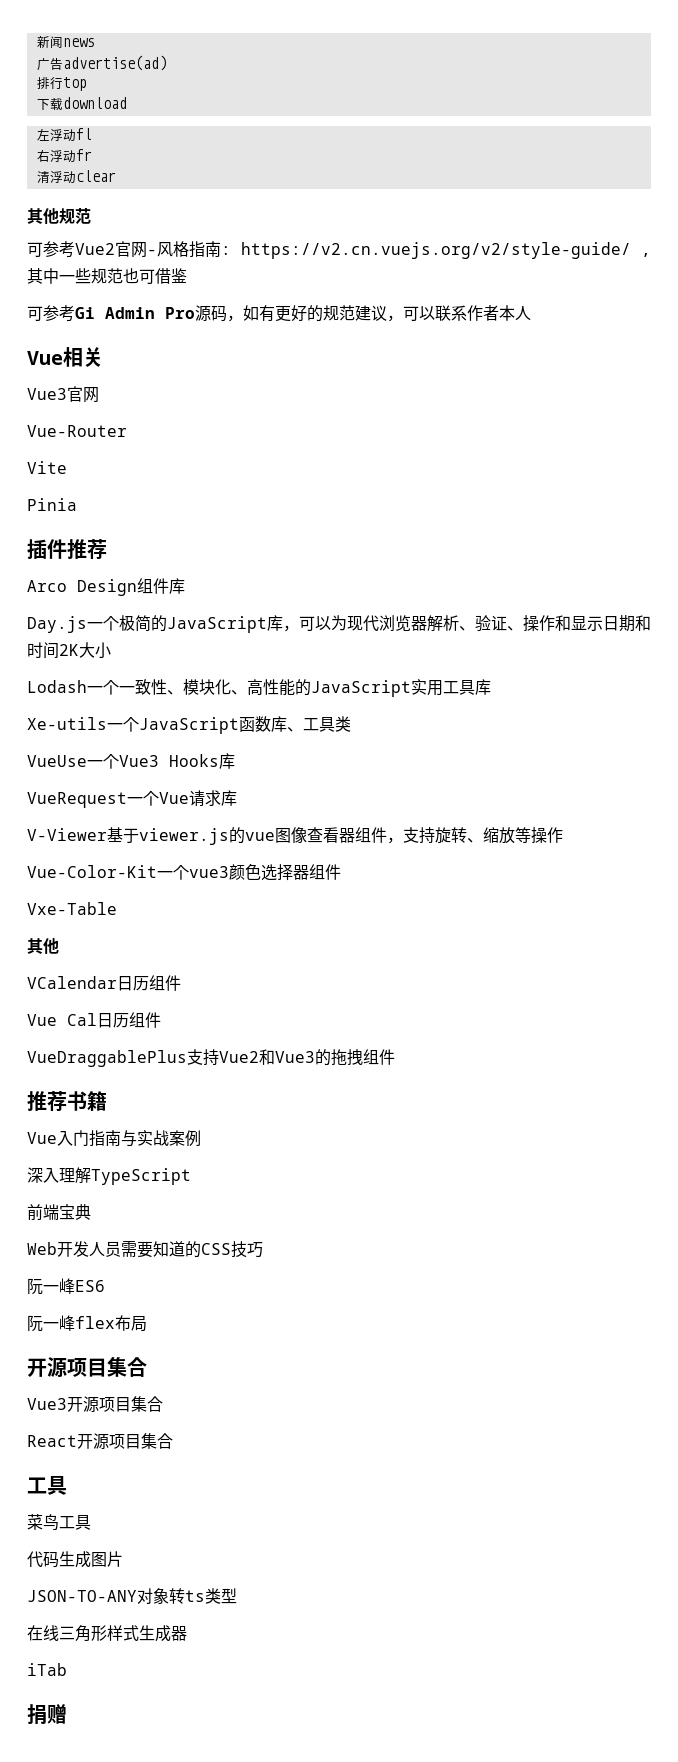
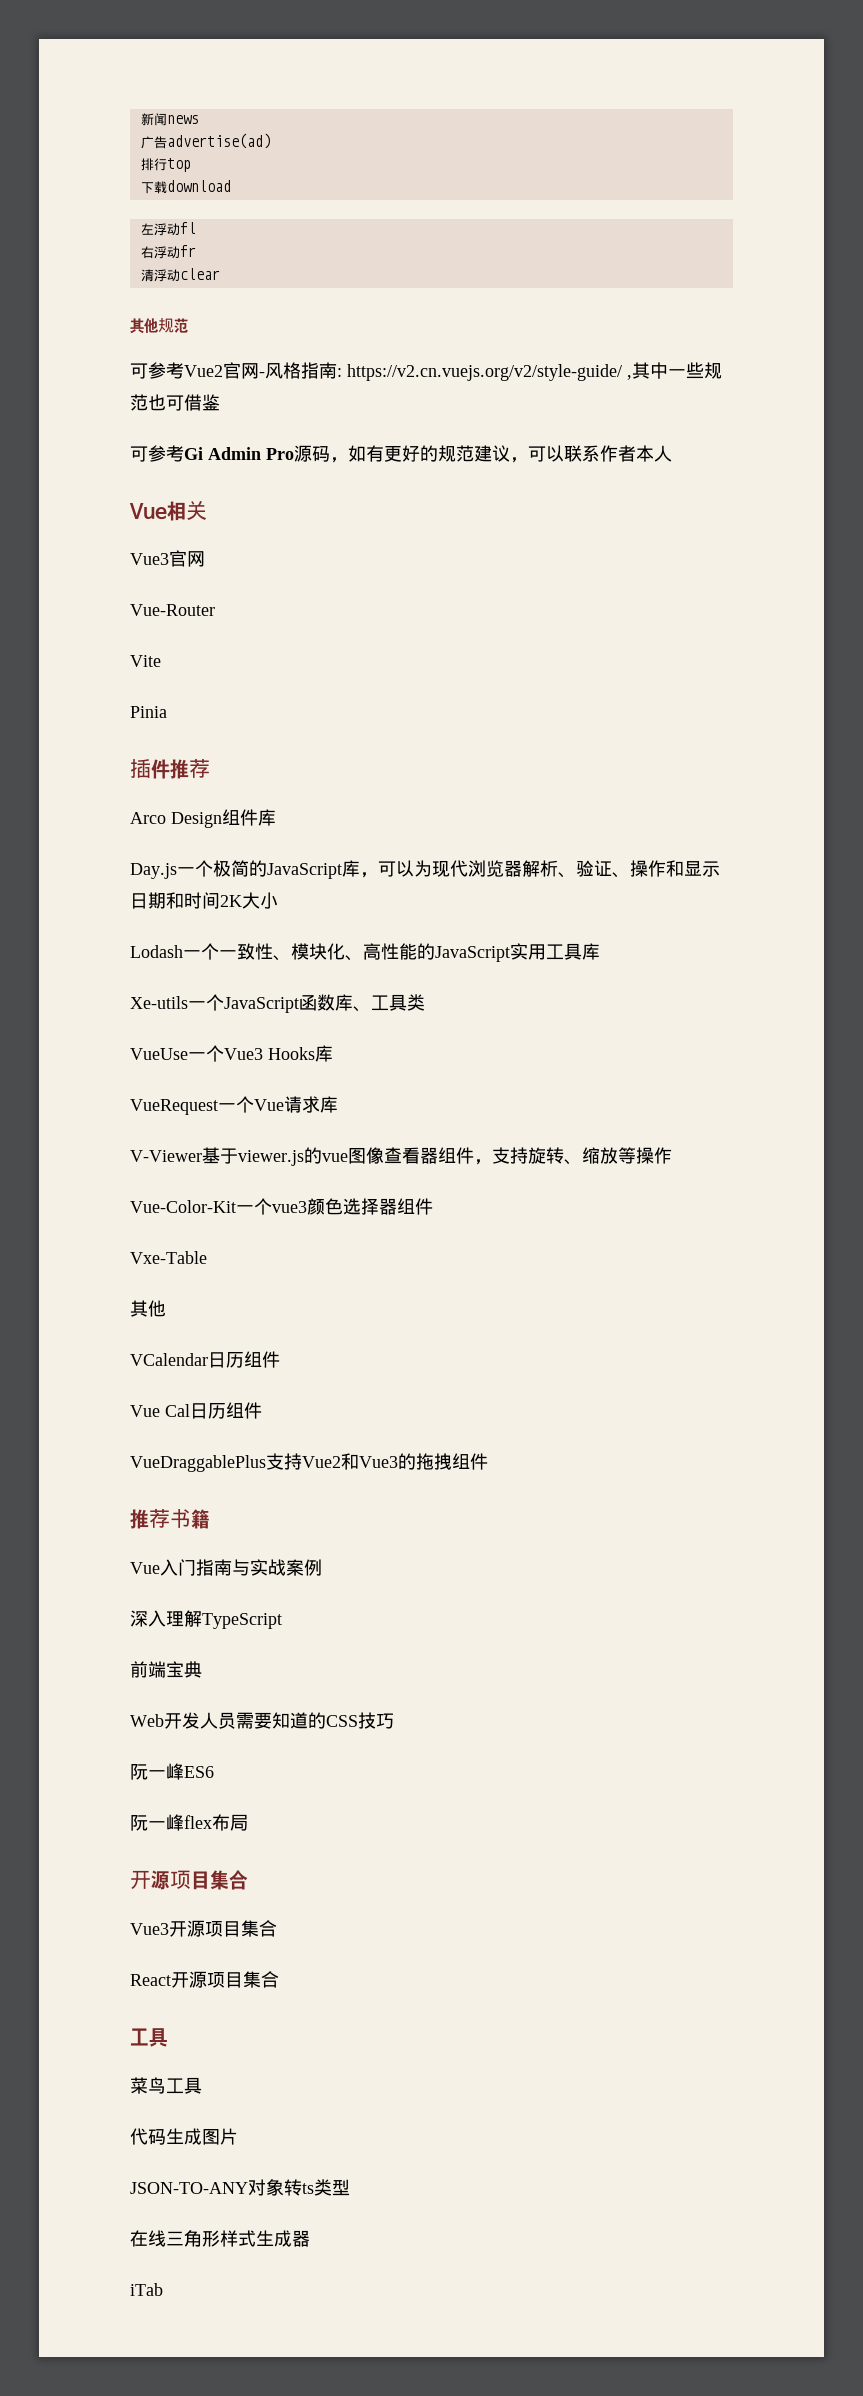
- 捐赠

